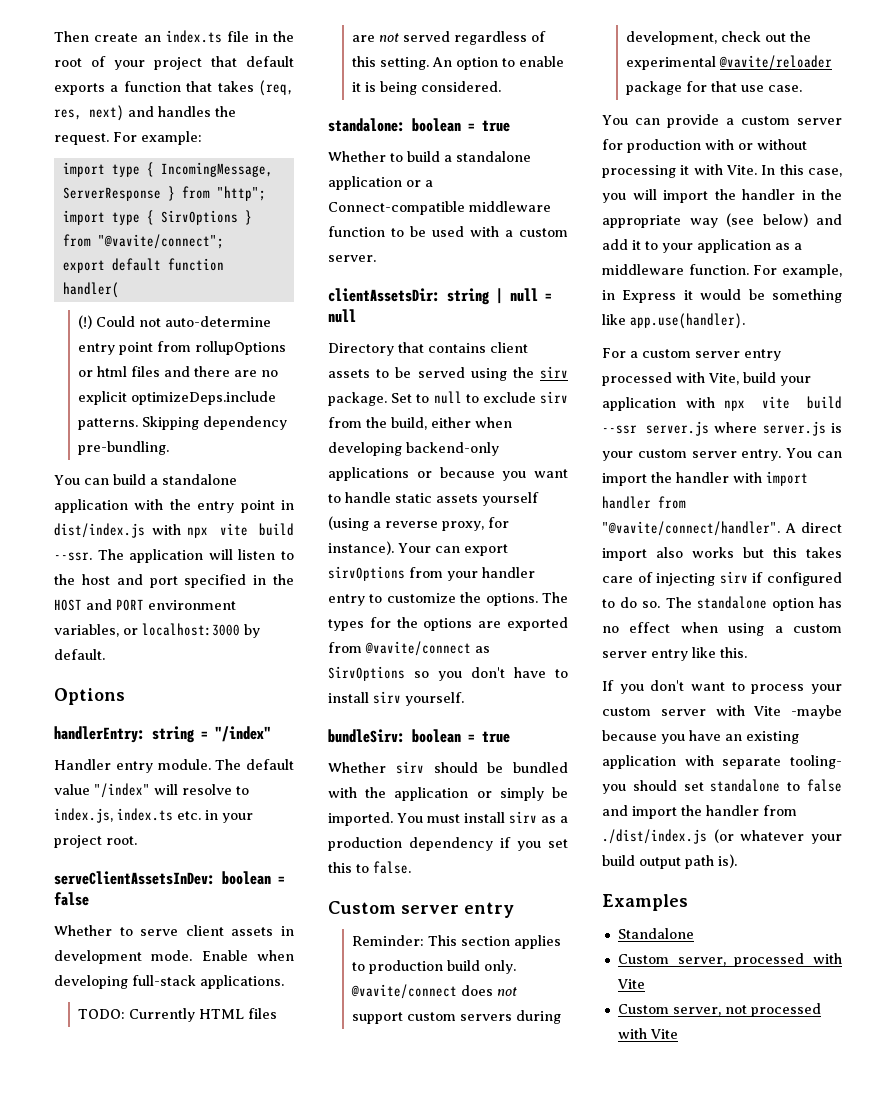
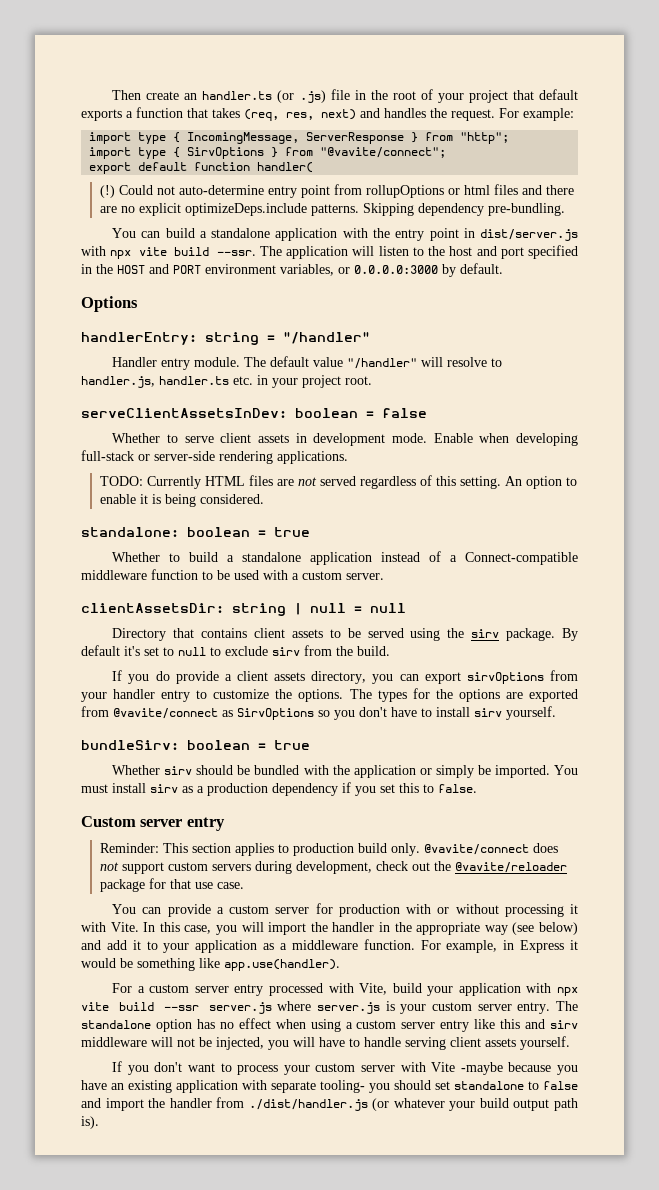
- Then create an index.ts file in the root of your project that default exports a function that takes (req, res, next) and handles the request.
+ Then create an handler.ts (or .js) file in the root of your project that default exports a function that takes (req, res, next) and handles the request.
- You can build a standalone application with the entry point in dist/index.js with npx vite build --ssr.
+ You can build a standalone application with the entry point in dist/server.js with npx vite build --ssr.
- The application will listen to the host and port specified in the HOST and PORT environment variables, or localhost:3000 by default.
+ The application will listen to the host and port specified in the HOST and PORT environment variables, or 0.0.0.0:3000 by default.
- handlerEntry: string = "/index"
+ handlerEntry: string = "/handler"
- The default value "/index" will resolve to index.js, index.ts etc. in your project root.
+ The default value "/handler" will resolve to handler.js, handler.ts etc. in your project root.
- Enable when developing full-stack applications.
+ Enable when developing full-stack or server-side rendering applications.
- Whether to build a standalone application or a Connect-compatible middleware function to be used with a custom server.
+ Whether to build a standalone application instead of a Connect-compatible middleware function to be used with a custom server.
- Set to null to exclude sirv from the build, either when developing backend-only applications or because you want to handle static assets yourself (using a reverse proxy, for instance). Your can export sirvOptions from your handler entry to customize the options.
+ By default it's set to null to exclude sirv from the build.
+ If you do provide a client assets directory, you can export sirvOptions from your handler entry to customize the options.
- @vavite/connect does not support custom servers during development, check out the experimental @vavite/reloader package for that use case.
+ @vavite/connect does not support custom servers during development, check out the @vavite/reloader package for that use case.
- You can import the handler with import handler from "@vavite/connect/handler". A direct import also works but this takes care of injecting sirv if configured to do so.
- The standalone option has no effect when using a custom server entry like this.
+ The standalone option has no effect when using a custom server entry like this and sirv middleware will not be injected, you will have to handle serving client assets yourself.
- If you don't want to process your custom server with Vite -maybe because you have an existing application with separate tooling- you should set standalone to false and import the handler from ./dist/index.js (or whatever your build output path is).
+ If you don't want to process your custom server with Vite -maybe because you have an existing application with separate tooling- you should set standalone to false and import the handler from ./dist/handler.js (or whatever your build output path is).
- Examples
- Standalone
- Custom server, processed with Vite
- Custom server, not processed with Vite

